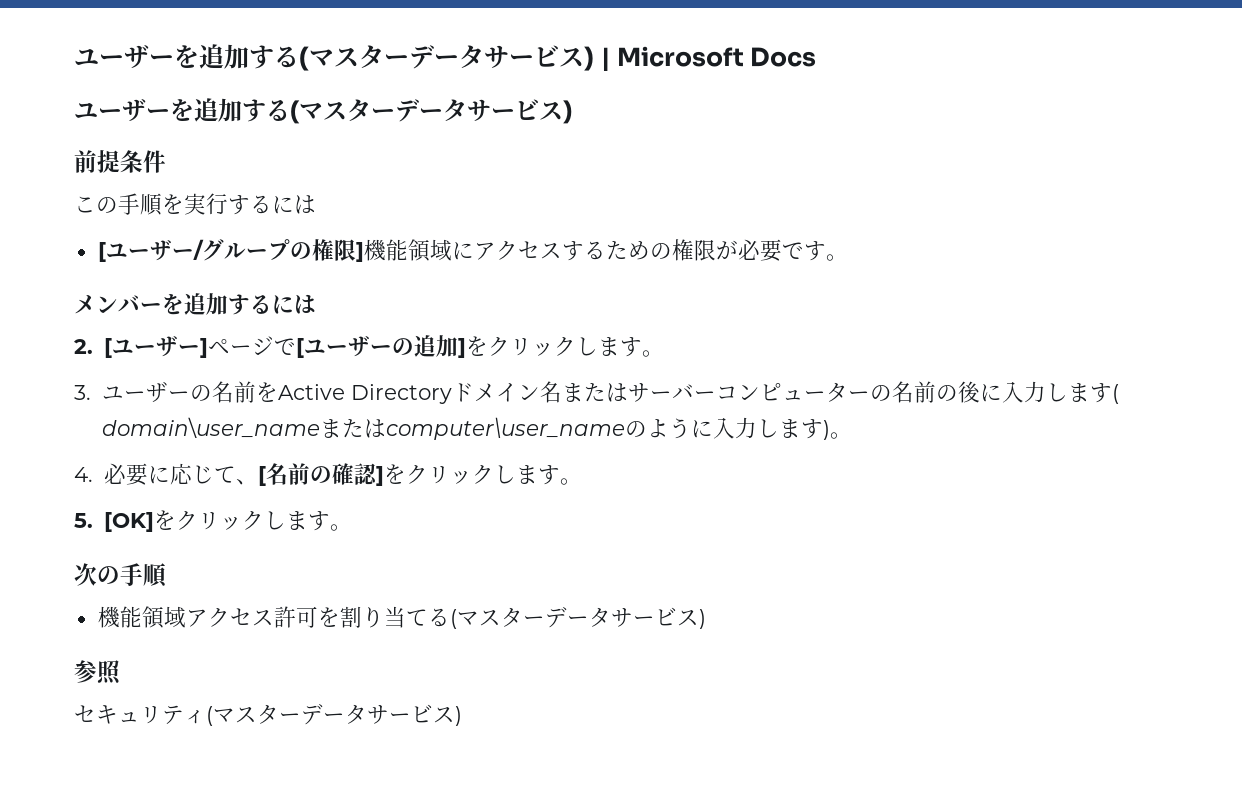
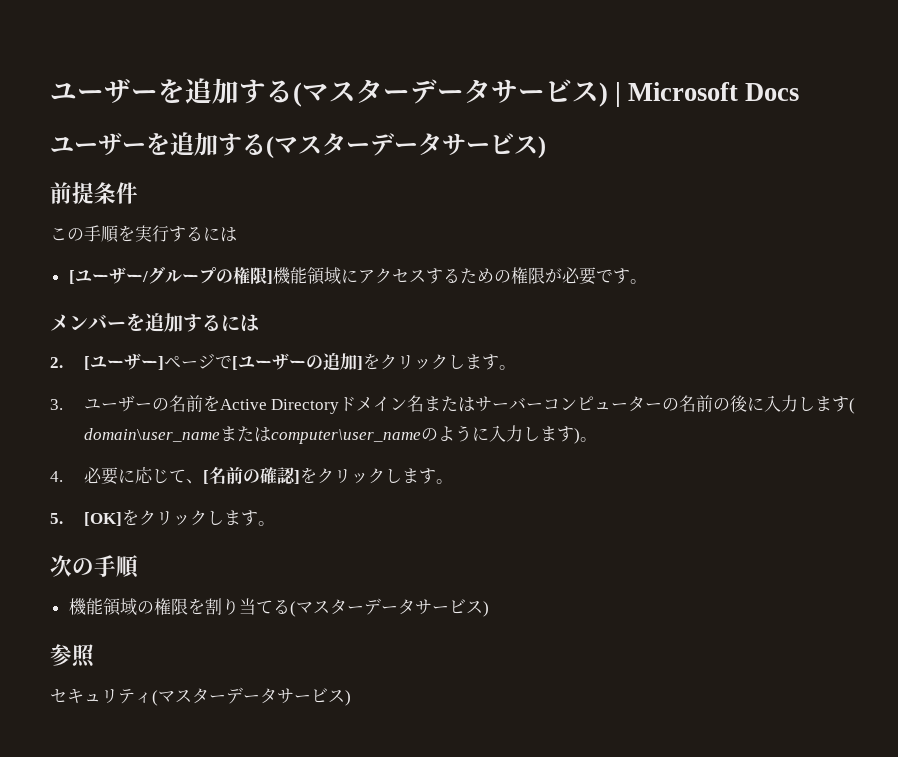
- 機能領域アクセス許可を割り当てる(マスターデータサービス)
+ 機能領域の権限を割り当てる(マスターデータサービス)

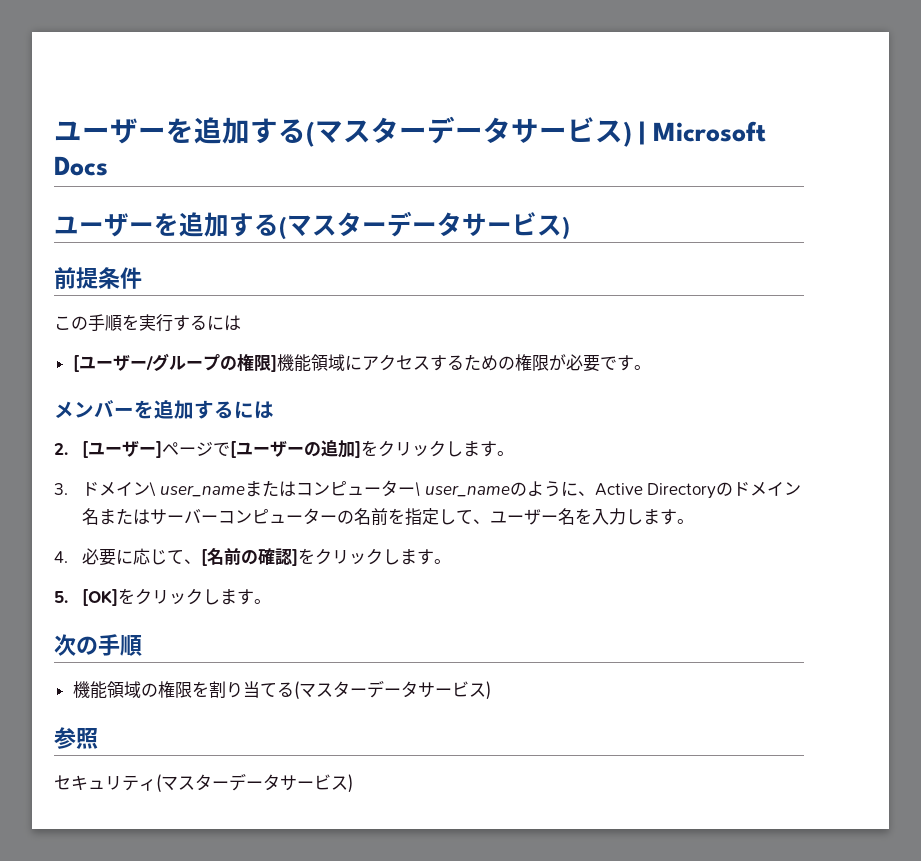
- 3.ユーザーの名前をActive Directoryドメイン名またはサーバーコンピューターの名前の後に入力します( domain\user_nameまたはcomputer\user_nameのように入力します)。
+ 3.ドメイン\ user_nameまたはコンピューター\ user_nameのように、Active Directoryのドメイン名またはサーバーコンピューターの名前を指定して、ユーザー名を入力します。

